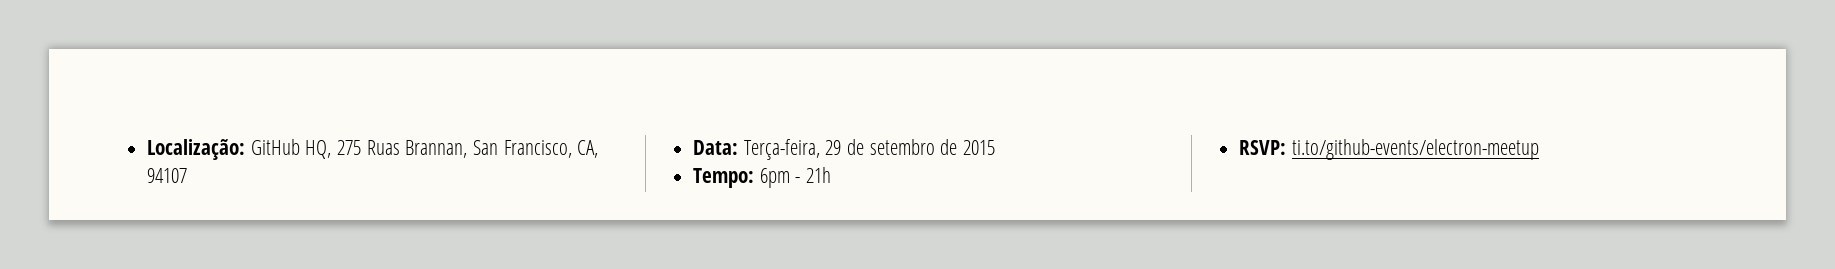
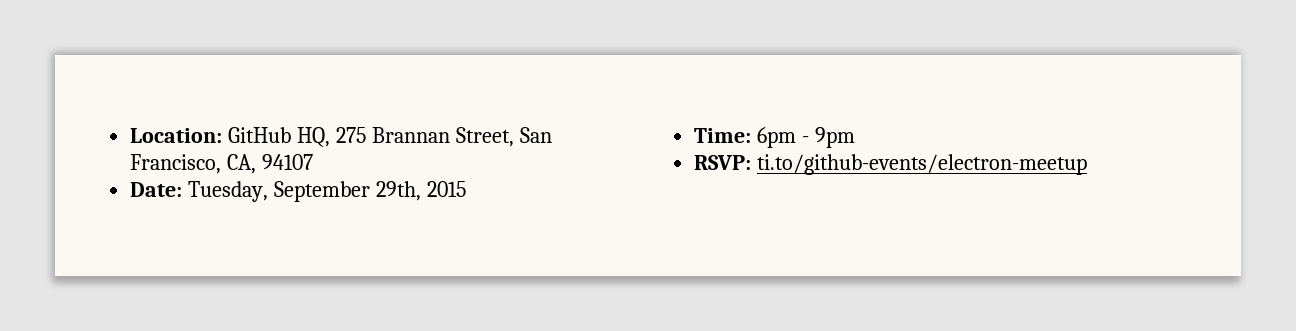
- Localização: GitHub HQ, 275 Ruas Brannan, San Francisco, CA, 94107
+ Location: GitHub HQ, 275 Brannan Street, San Francisco, CA, 94107
- Data: Terça-feira, 29 de setembro de 2015
+ Date: Tuesday, September 29th, 2015
- Tempo: 6pm - 21h
+ Time: 6pm - 9pm

